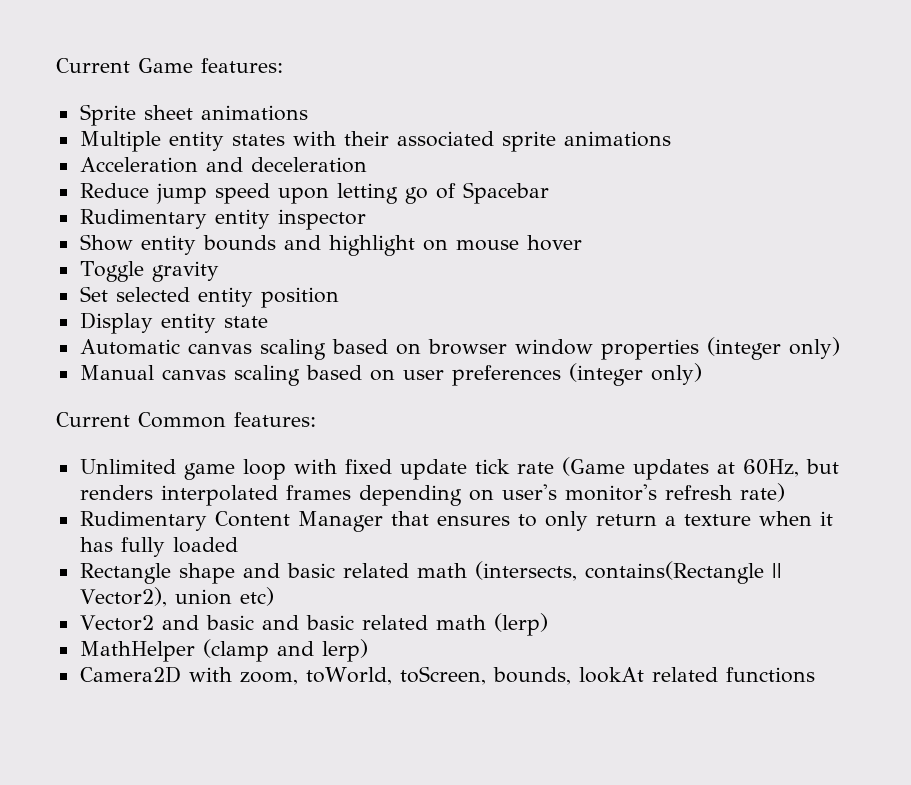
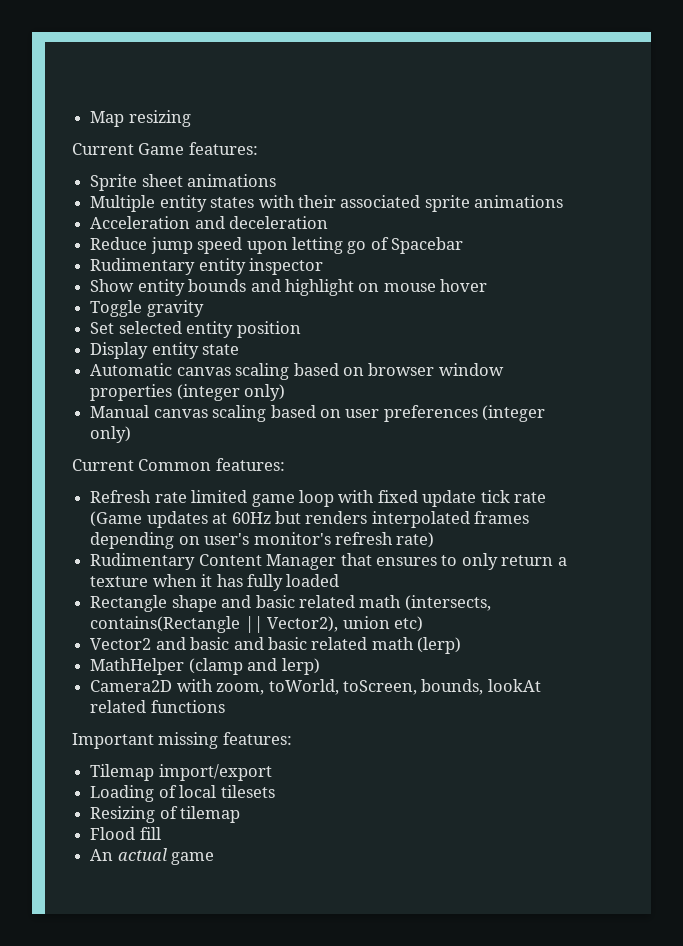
+ Map resizing
- Unlimited game loop with fixed update tick rate (Game updates at 60Hz, but renders interpolated frames depending on user's monitor's refresh rate)
+ Refresh rate limited game loop with fixed update tick rate (Game updates at 60Hz but renders interpolated frames depending on user's monitor's refresh rate)
+ Important missing features:
+ Tilemap import/export
+ Loading of local tilesets
+ Resizing of tilemap
+ Flood fill
+ An actual game

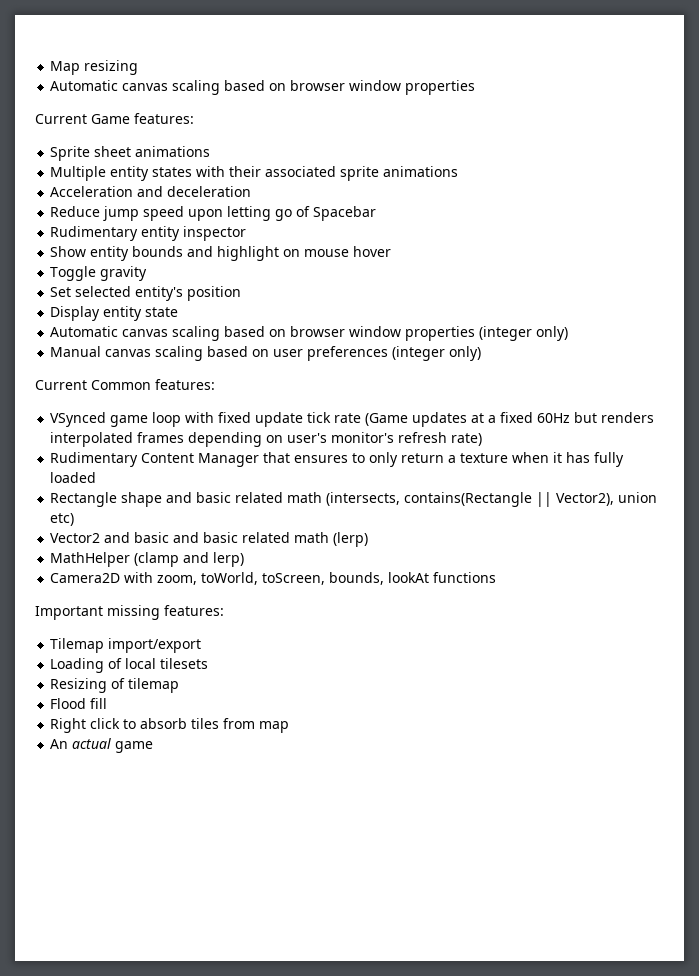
  Map resizing
+ Automatic canvas scaling based on browser window properties
- Set selected entity position
+ Set selected entity's position
- Refresh rate limited game loop with fixed update tick rate (Game updates at 60Hz but renders interpolated frames depending on user's monitor's refresh rate)
+ VSynced game loop with fixed update tick rate (Game updates at a fixed 60Hz but renders interpolated frames depending on user's monitor's refresh rate)
- Camera2D with zoom, toWorld, toScreen, bounds, lookAt related functions
+ Camera2D with zoom, toWorld, toScreen, bounds, lookAt functions
+ Right click to absorb tiles from map

